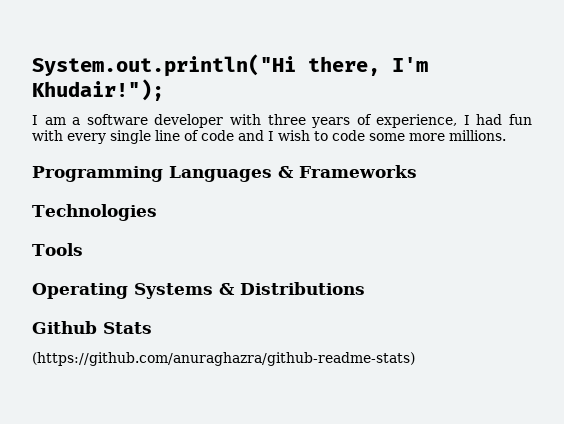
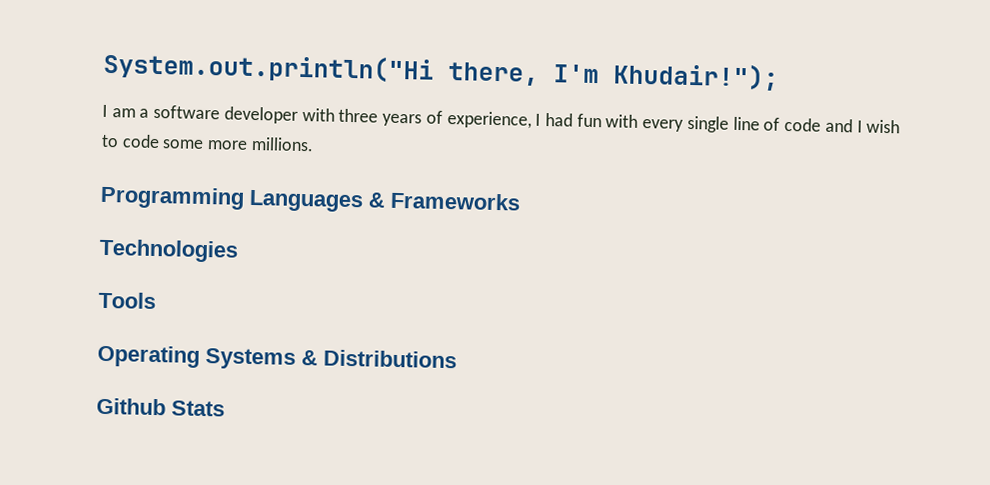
- (https://github.com/anuraghazra/github-readme-stats)

